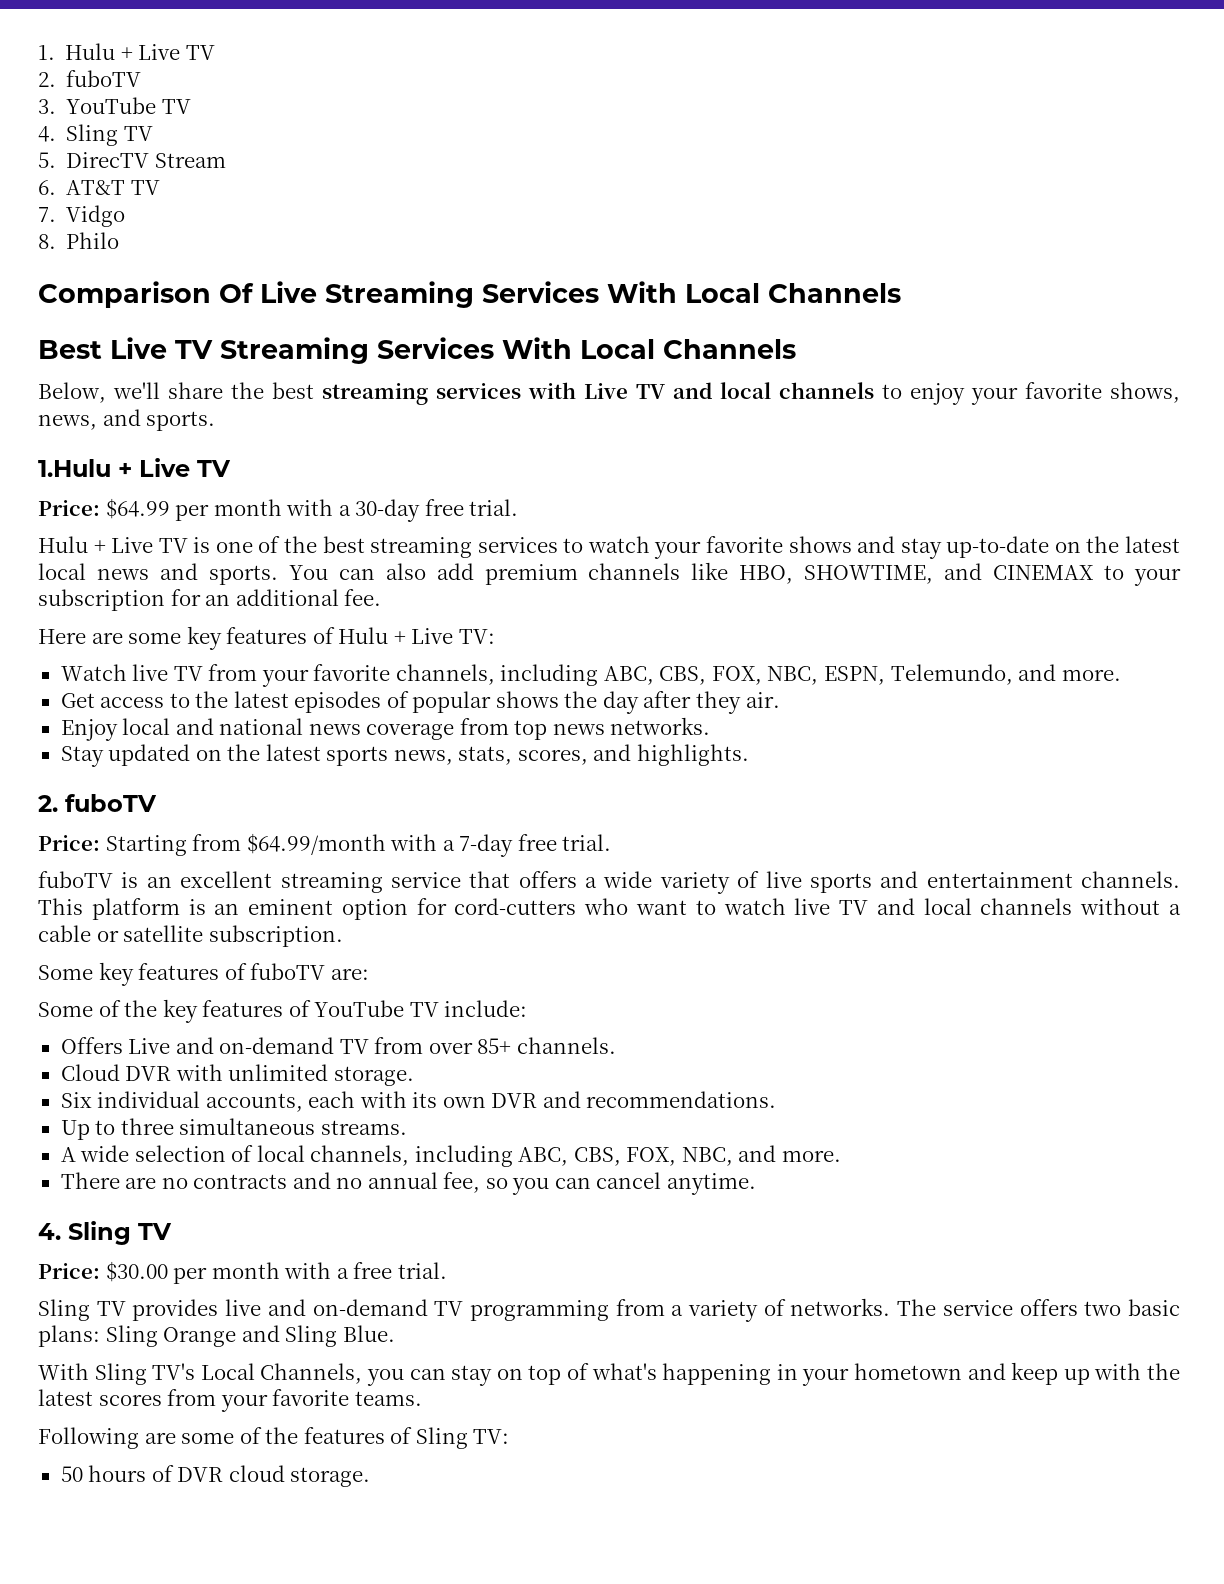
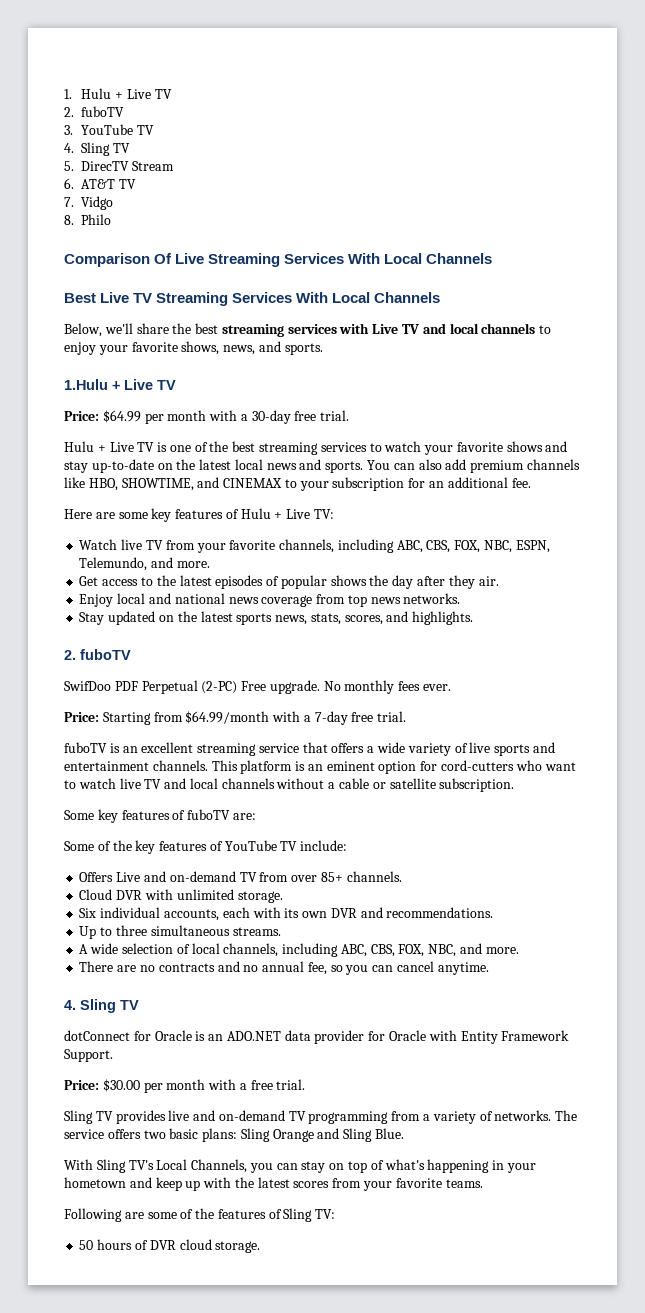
+ SwifDoo PDF Perpetual (2-PC) Free upgrade. No monthly fees ever.
+ dotConnect for Oracle is an ADO.NET data provider for Oracle with Entity Framework Support.

